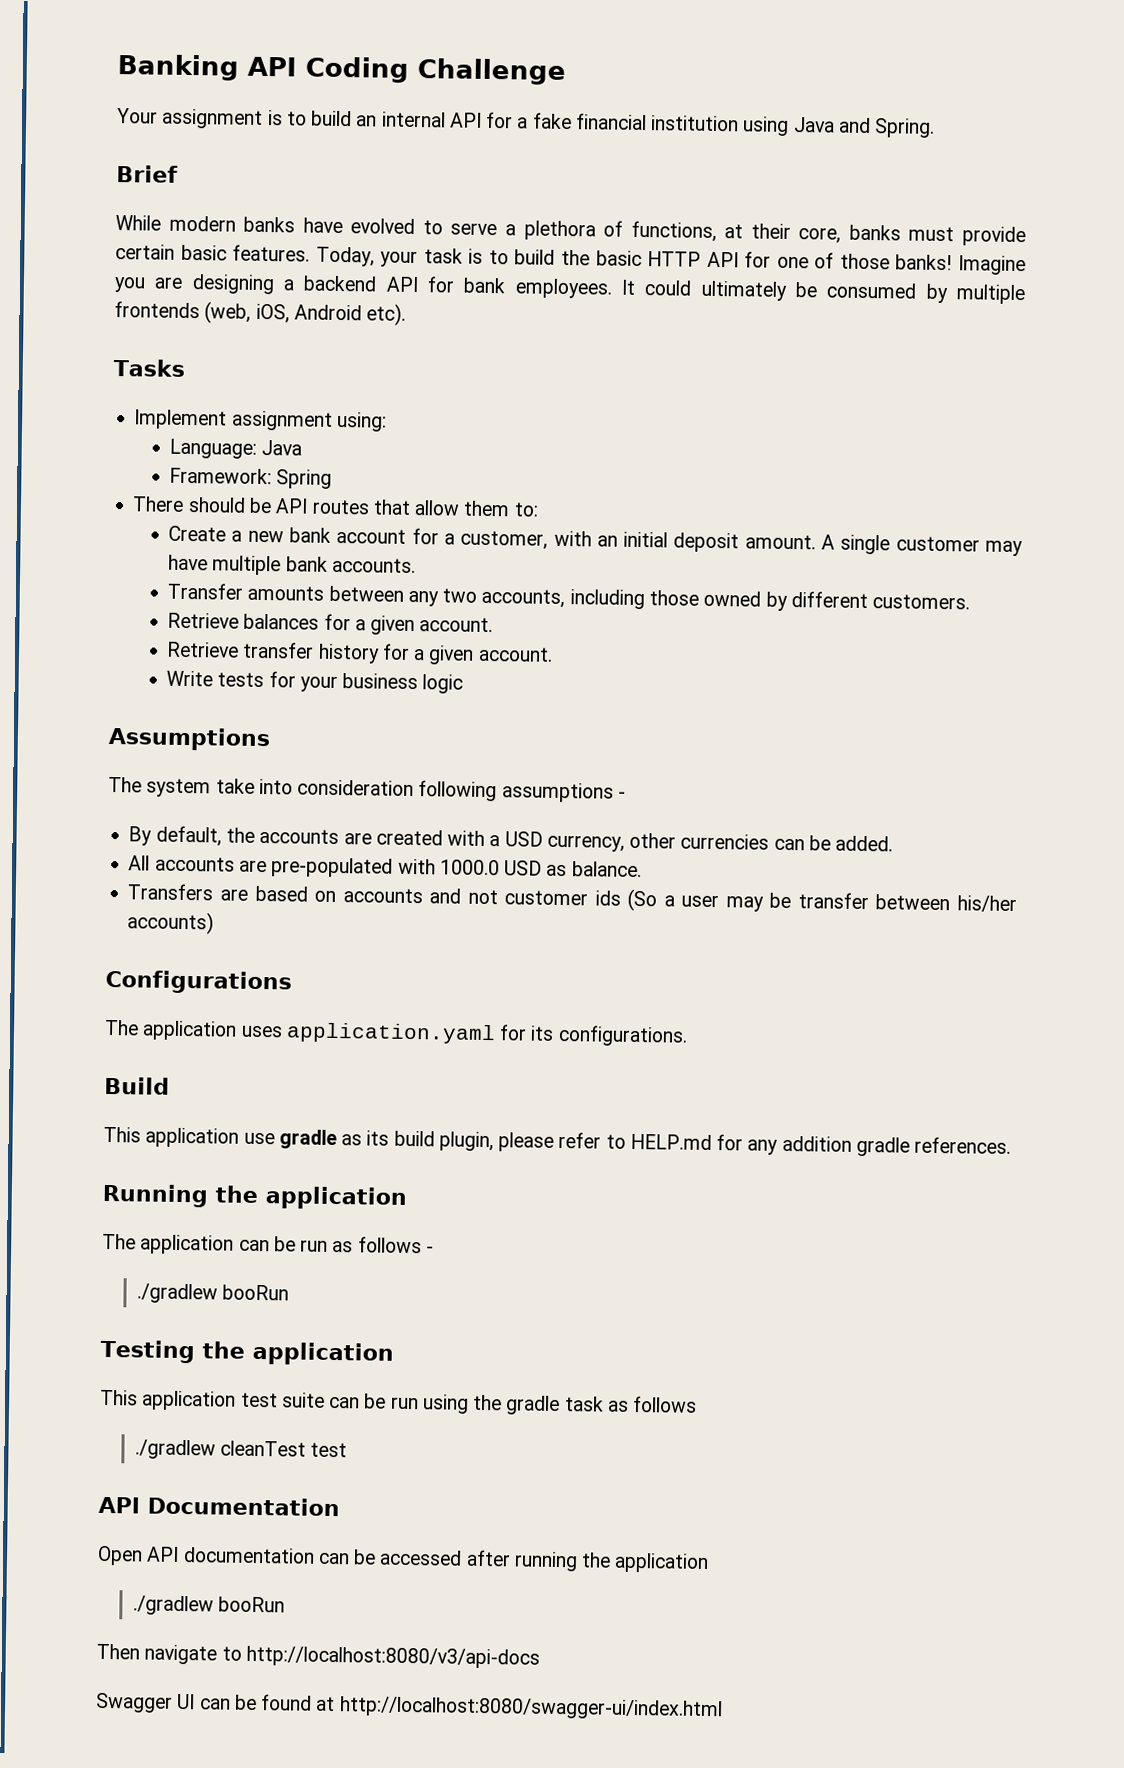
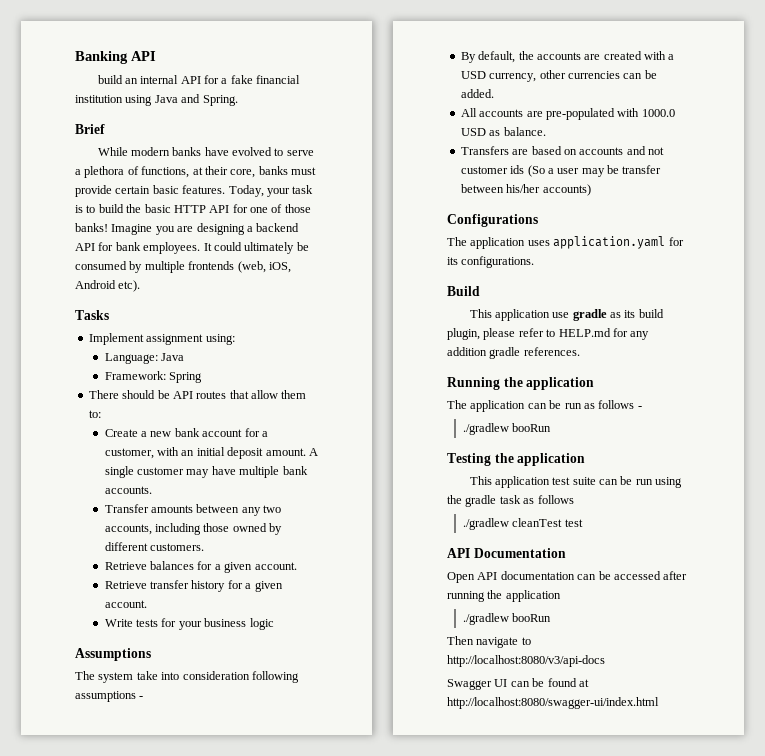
- Banking API Coding Challenge
- Your assignment is to build an internal API for a fake financial institution using Java and Spring.
+ Banking API
+ build an internal API for a fake financial institution using Java and Spring.

